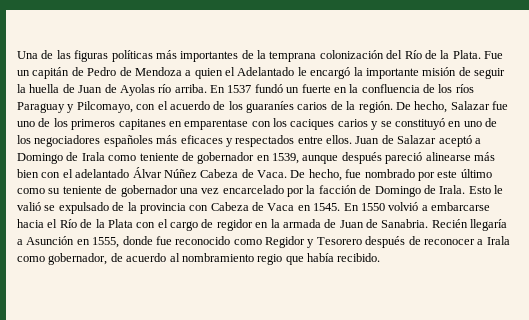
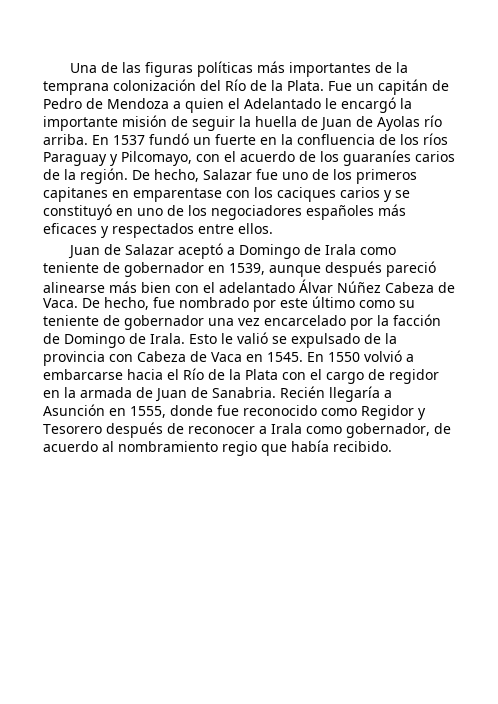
- De hecho, Salazar fue uno de los primeros capitanes en emparentase con los caciques carios y se constituyó en uno de los negociadores españoles más eficaces y respectados entre ellos. Juan de Salazar aceptó a Domingo de Irala como teniente de gobernador en 1539, aunque después pareció alinearse más bien con el adelantado Álvar Núñez Cabeza de Vaca.
+ De hecho, Salazar fue uno de los primeros capitanes en emparentase con los caciques carios y se constituyó en uno de los negociadores españoles más eficaces y respectados entre ellos.
+ Juan de Salazar aceptó a Domingo de Irala como teniente de gobernador en 1539, aunque después pareció alinearse más bien con el adelantado Álvar Núñez Cabeza de Vaca.

